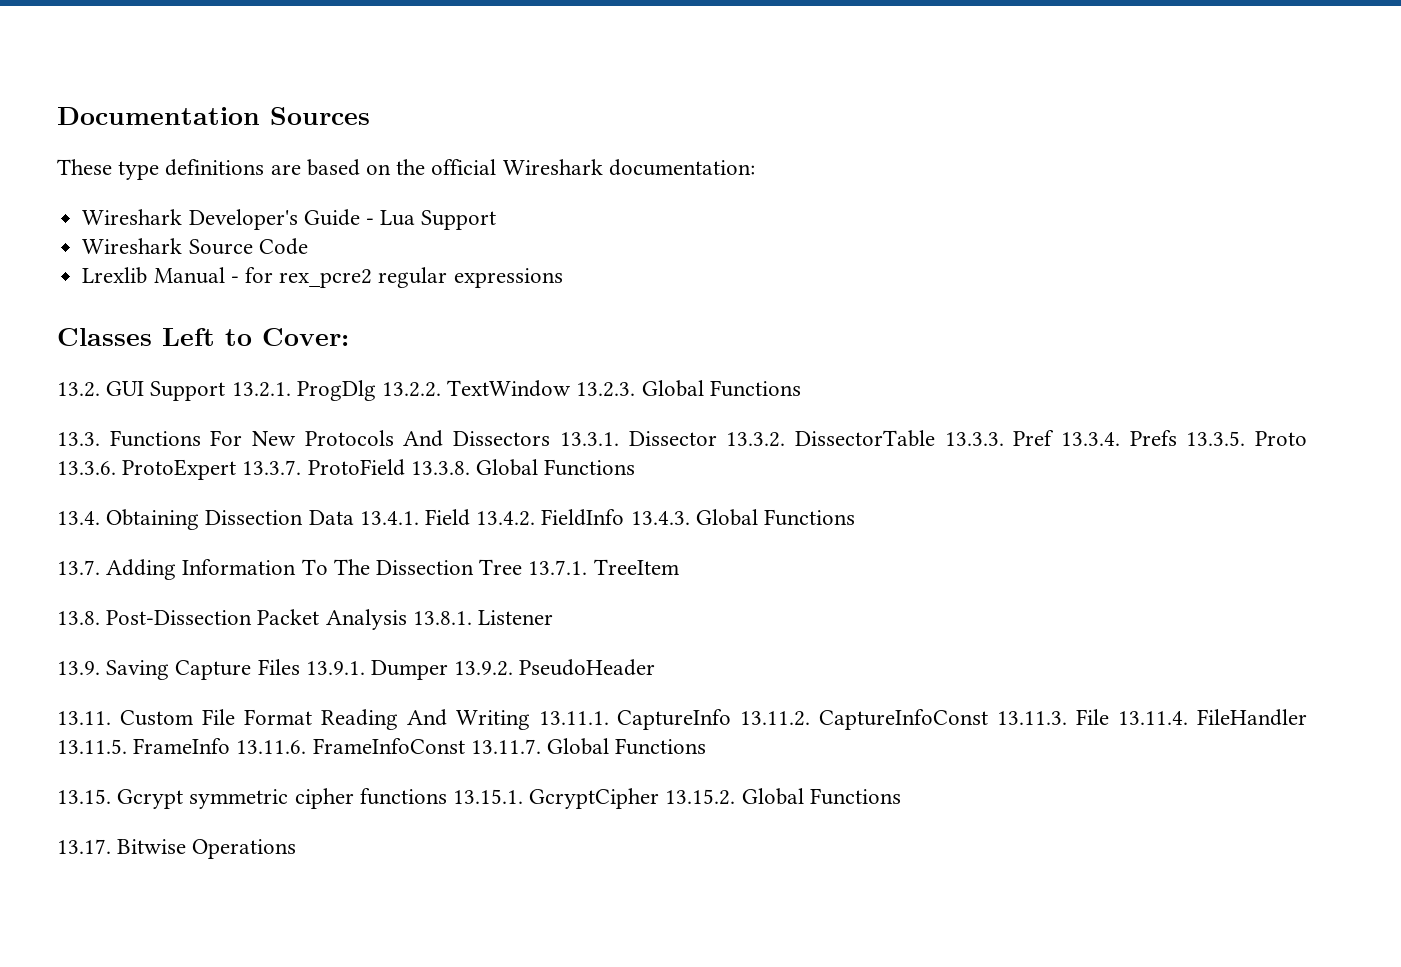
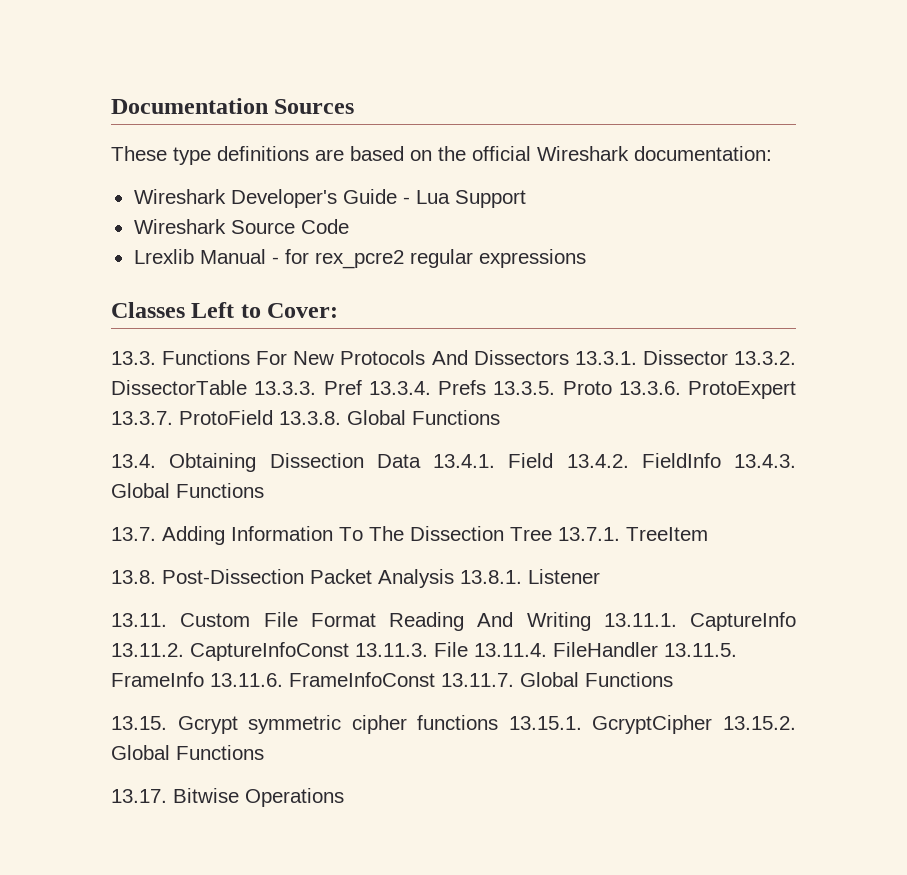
- 13.2. GUI Support 13.2.1. ProgDlg 13.2.2. TextWindow 13.2.3. Global Functions
- 13.9. Saving Capture Files 13.9.1. Dumper 13.9.2. PseudoHeader

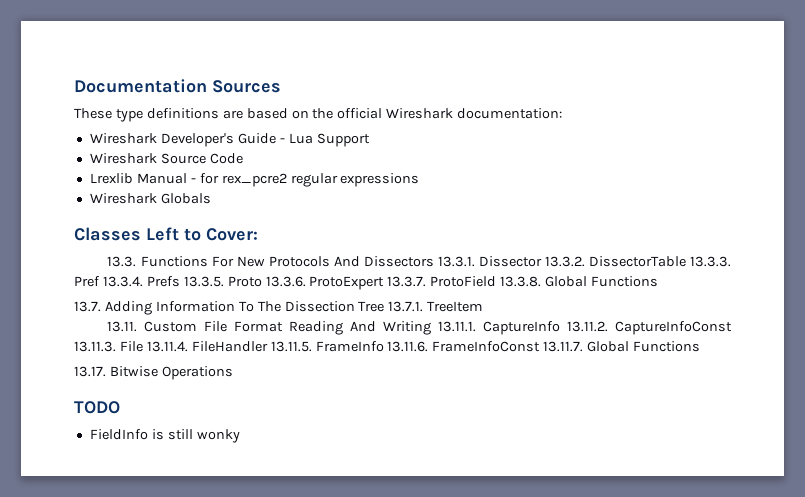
+ Wireshark Globals
- 13.4. Obtaining Dissection Data 13.4.1. Field 13.4.2. FieldInfo 13.4.3. Global Functions
- 13.8. Post-Dissection Packet Analysis 13.8.1. Listener
- 13.15. Gcrypt symmetric cipher functions 13.15.1. GcryptCipher 13.15.2. Global Functions
  13.17. Bitwise Operations
+ TODO
+ FieldInfo is still wonky

